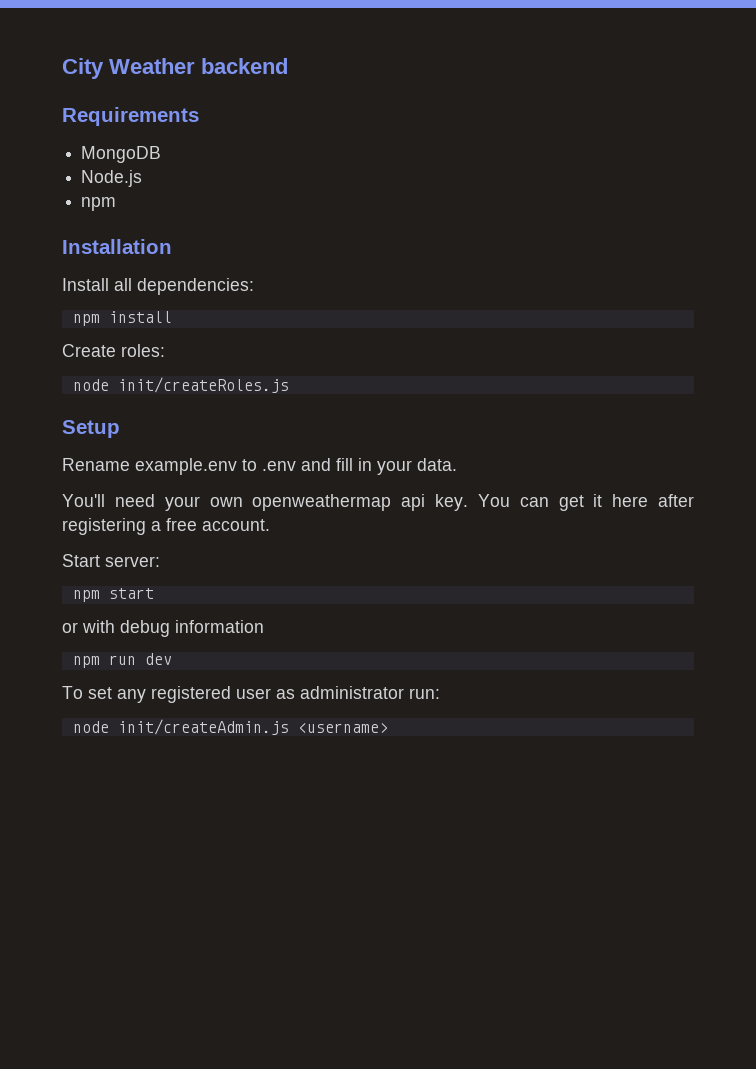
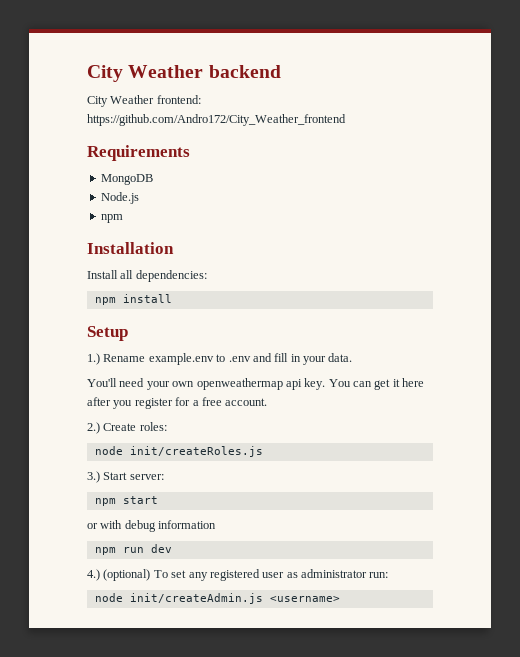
+ City Weather frontend: https://github.com/Andro172/City_Weather_frontend
- Create roles:
- node init/createRoles.js
- Rename example.env to .env and fill in your data.
+ 1.) Rename example.env to .env and fill in your data.
- You can get it here after registering a free account.
+ You can get it here after you register for a free account.
- Start server:
+ 2.) Create roles:
+ node init/createRoles.js
+ 3.) Start server:
- To set any registered user as administrator run:
+ 4.) (optional) To set any registered user as administrator run:

